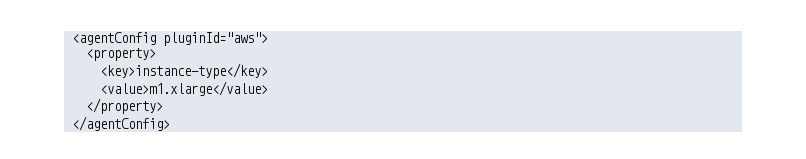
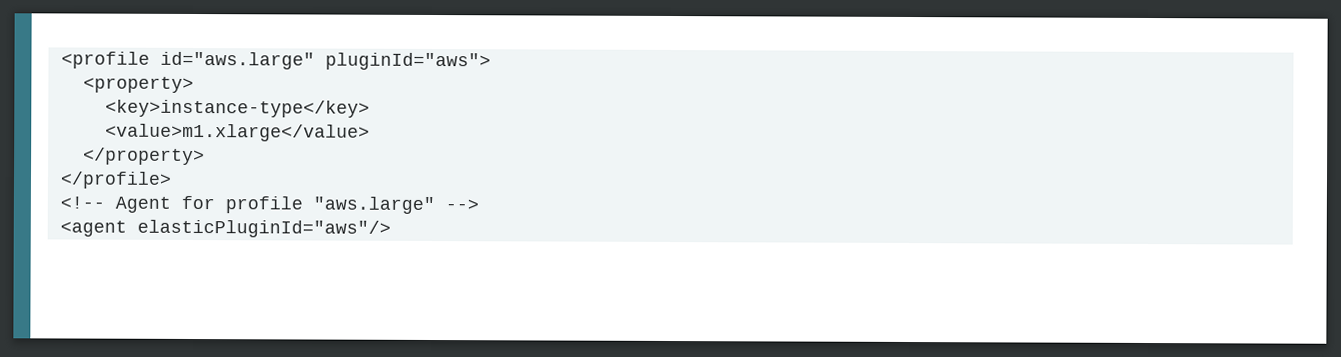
- <agentConfig pluginId="aws">
+ <profile id="aws.large" pluginId="aws">
- </agentConfig>
+ </profile>
+ <!-- Agent for profile "aws.large" -->
+ <agent elasticPluginId="aws"/>

